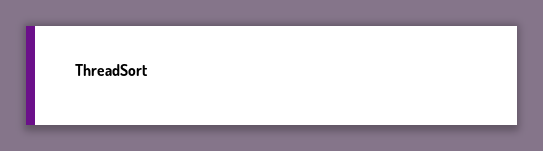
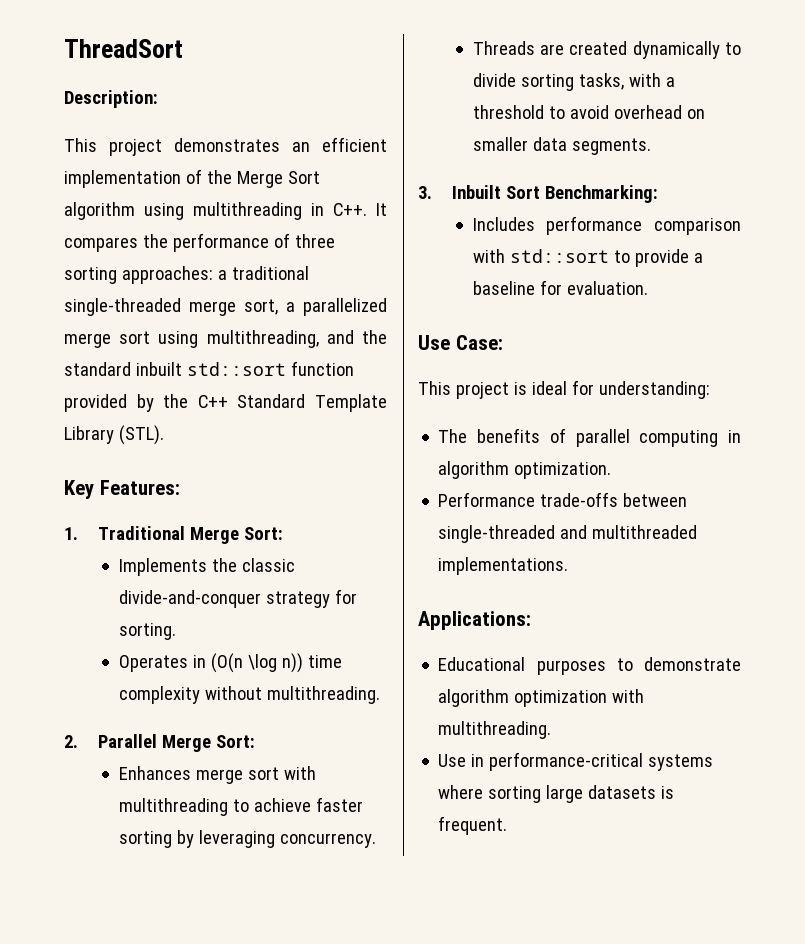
+ Description:
+ This project demonstrates an efficient implementation of the Merge Sort algorithm using multithreading in C++. It compares the performance of three sorting approaches: a traditional single-threaded merge sort, a parallelized merge sort using multithreading, and the standard inbuilt std::sort function provided by the C++ Standard Template Library (STL).
+ Key Features:
+ 1. Traditional Merge Sort:
+ Implements the classic divide-and-conquer strategy for sorting.
+ Operates in (O(n \log n)) time complexity without multithreading.
+ 2. Parallel Merge Sort:
+ Enhances merge sort with multithreading to achieve faster sorting by leveraging concurrency.
+ Threads are created dynamically to divide sorting tasks, with a threshold to avoid overhead on smaller data segments.
+ 3. Inbuilt Sort Benchmarking:
+ Includes performance comparison with std::sort to provide a baseline for evaluation.
+ Use Case:
+ This project is ideal for understanding:
+ The benefits of parallel computing in algorithm optimization.
+ Performance trade-offs between single-threaded and multithreaded implementations.
+ Applications:
+ Educational purposes to demonstrate algorithm optimization with multithreading.
+ Use in performance-critical systems where sorting large datasets is frequent.

